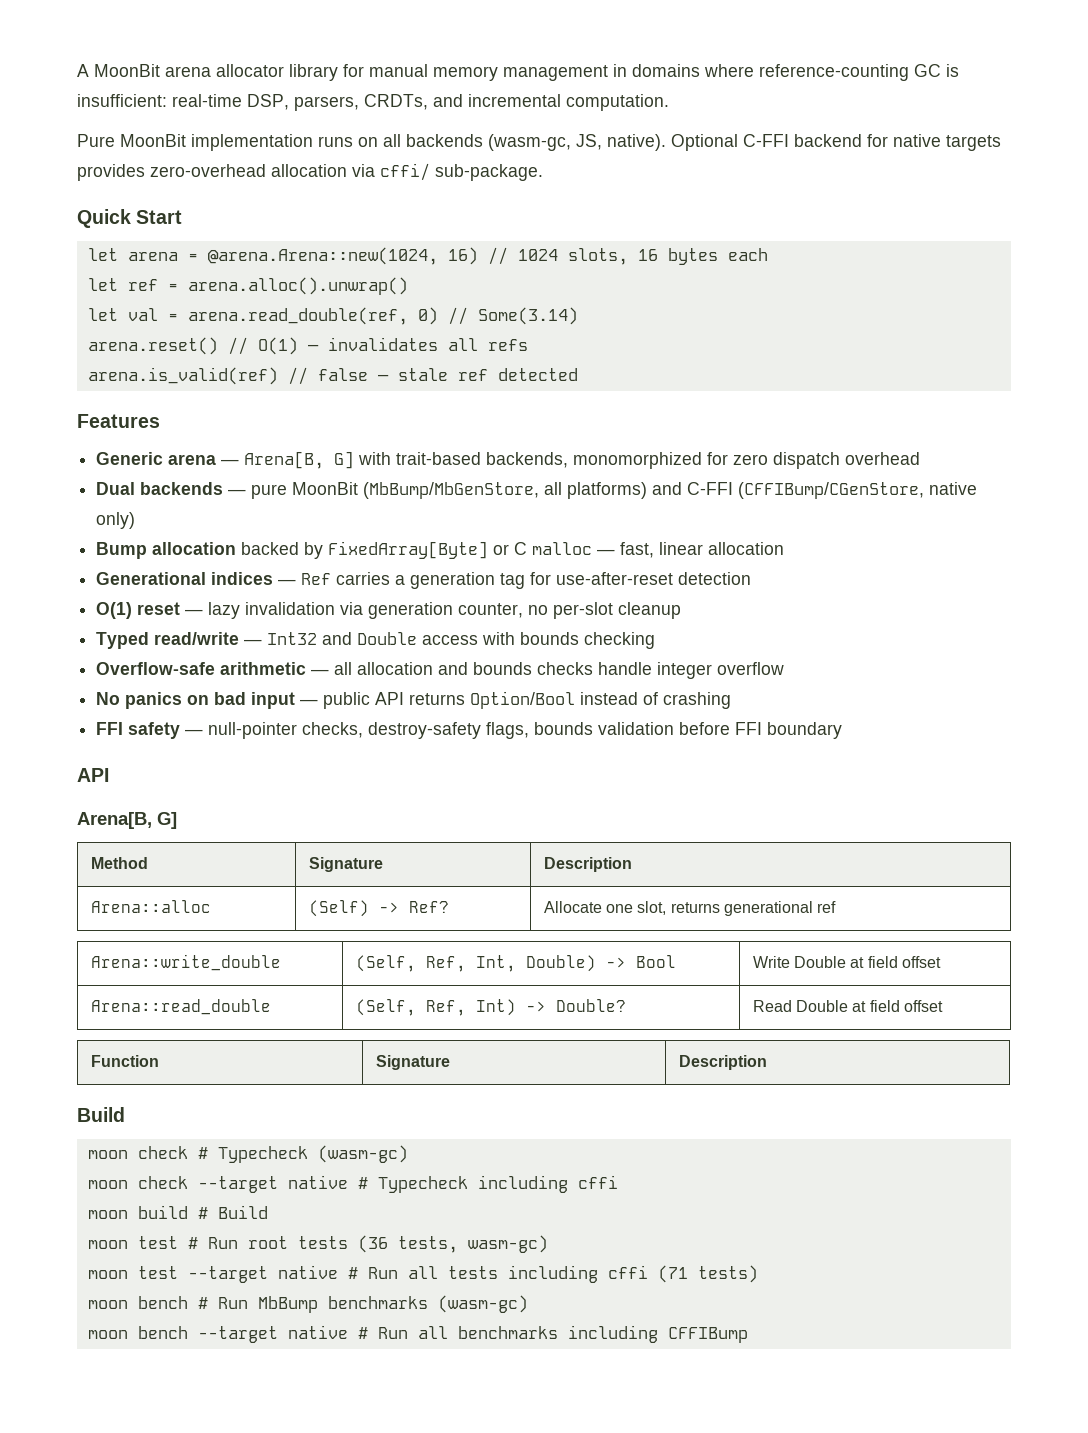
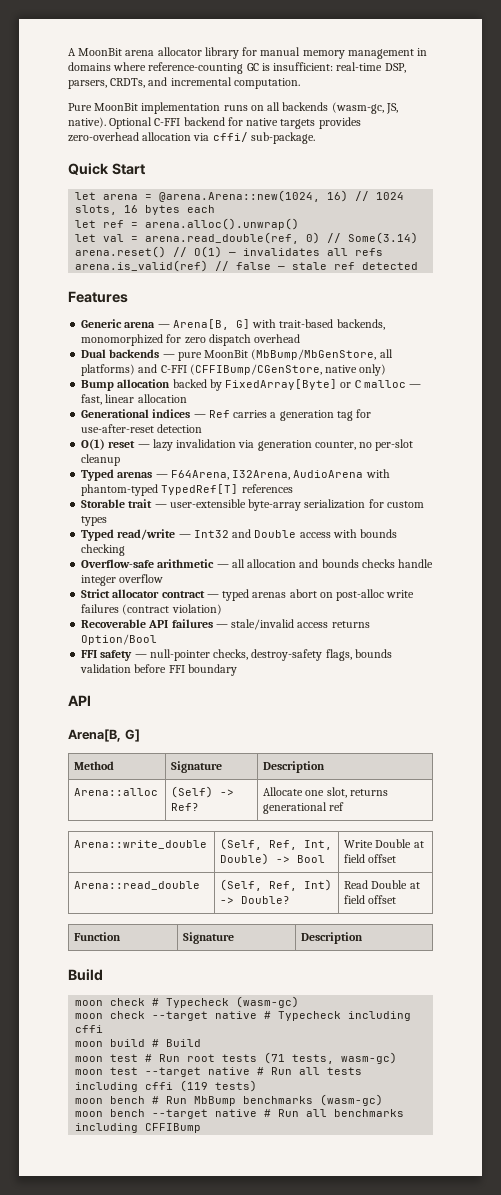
+ Typed arenas — F64Arena, I32Arena, AudioArena with phantom-typed TypedRef[T] references
+ Storable trait — user-extensible byte-array serialization for custom types
- No panics on bad input — public API returns Option/Bool instead of crashing
+ Strict allocator contract — typed arenas abort on post-alloc write failures (contract violation)
+ Recoverable API failures — stale/invalid access returns Option/Bool
- moon test # Run root tests (36 tests, wasm-gc)
+ moon test # Run root tests (71 tests, wasm-gc)
- moon test --target native # Run all tests including cffi (71 tests)
+ moon test --target native # Run all tests including cffi (119 tests)

